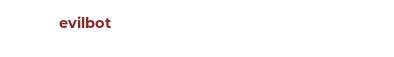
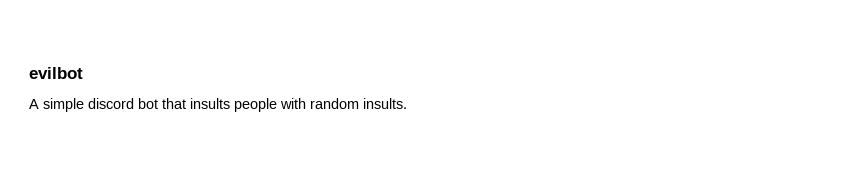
+ A simple discord bot that insults people with random insults.

